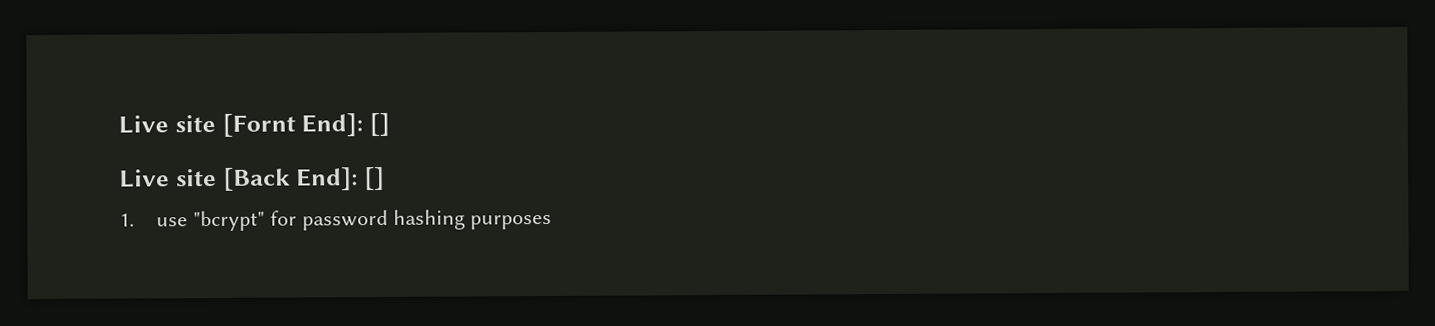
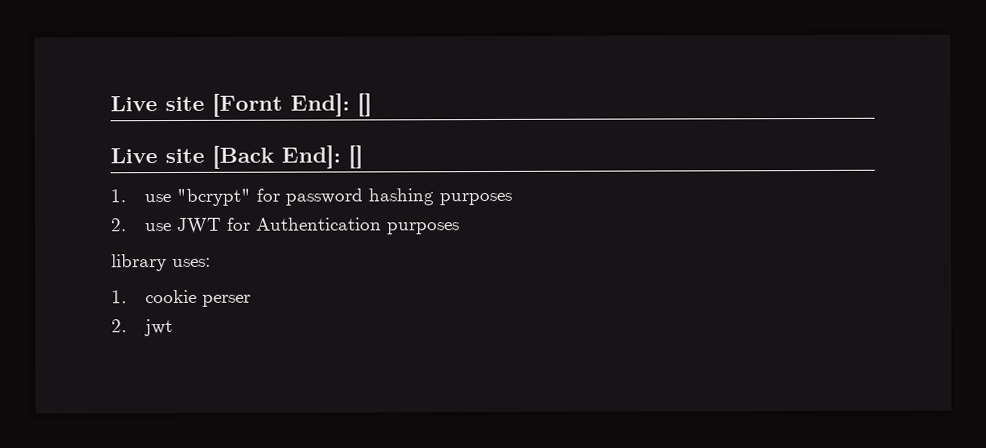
+ 2. use JWT for Authentication purposes
+ library uses:
+ 1. cookie perser
+ 2. jwt

